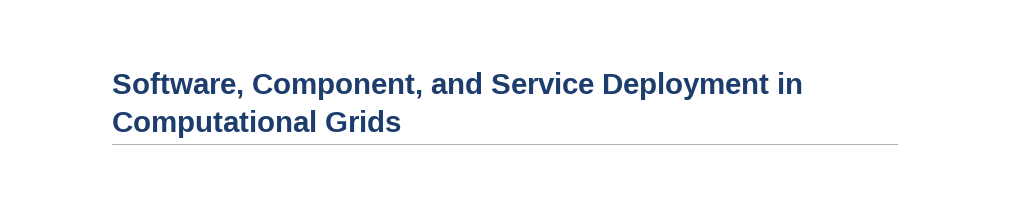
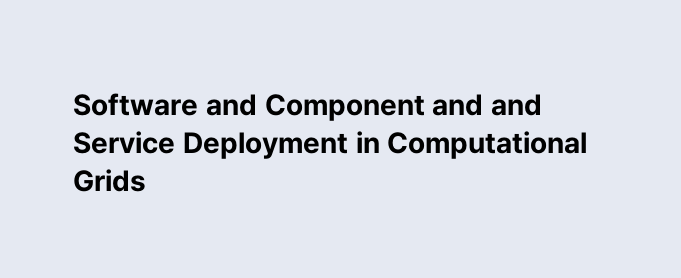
- Software, Component, and Service Deployment in Computational Grids
+ Software and Component and and Service Deployment in Computational Grids

